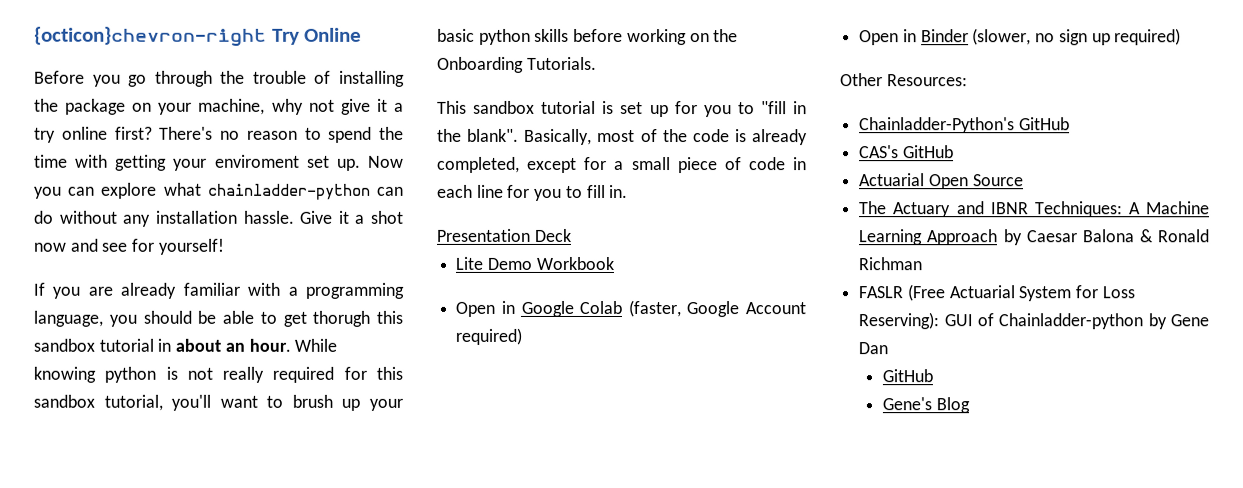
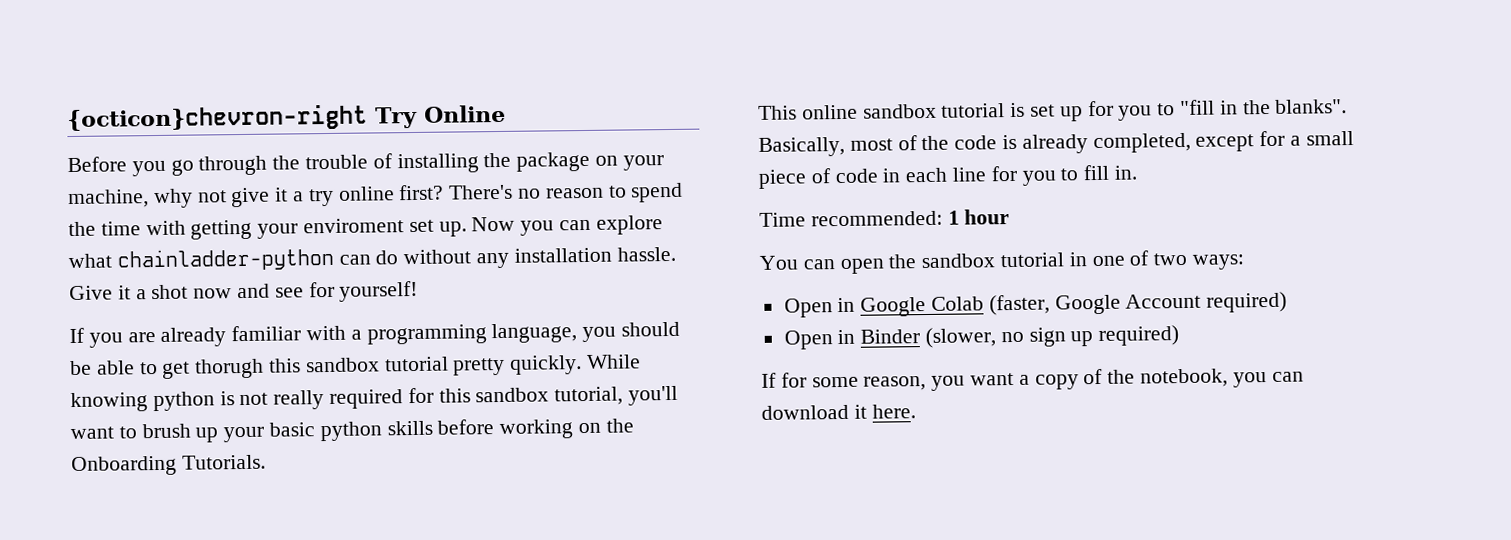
- If you are already familiar with a programming language, you should be able to get thorugh this sandbox tutorial in about an hour.
+ If you are already familiar with a programming language, you should be able to get thorugh this sandbox tutorial pretty quickly.
- This sandbox tutorial is set up for you to "fill in the blank".
+ This online sandbox tutorial is set up for you to "fill in the blanks".
- Presentation Deck
- Lite Demo Workbook
+ Time recommended: 1 hour
+ You can open the sandbox tutorial in one of two ways:
- Other Resources:
- Chainladder-Python's GitHub
- CAS's GitHub
- Actuarial Open Source
- The Actuary and IBNR Techniques: A Machine Learning Approach by Caesar Balona & Ronald Richman
- FASLR (Free Actuarial System for Loss Reserving): GUI of Chainladder-python by Gene Dan
- GitHub
- Gene's Blog
+ If for some reason, you want a copy of the notebook, you can download it here.

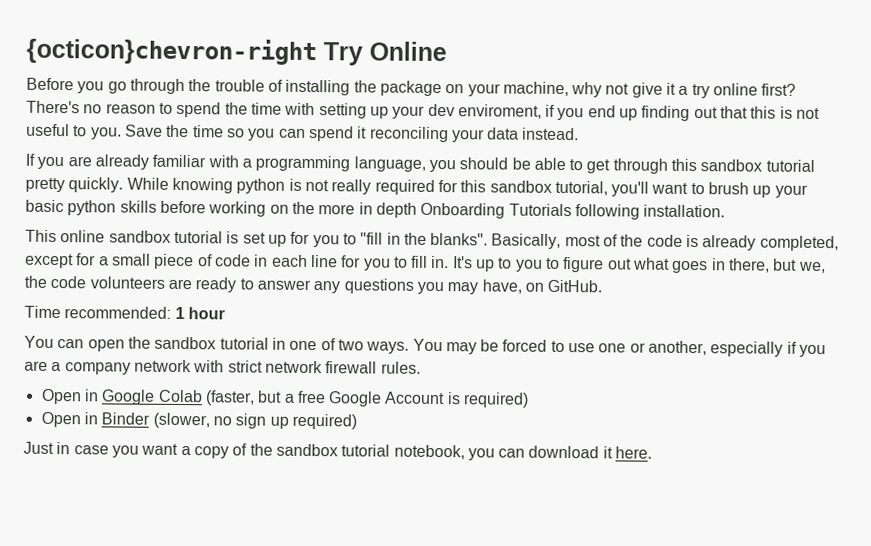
- There's no reason to spend the time with getting your enviroment set up. Now you can explore what chainladder-python can do without any installation hassle. Give it a shot now and see for yourself!
+ There's no reason to spend the time with setting up your dev enviroment, if you end up finding out that this is not useful to you. Save the time so you can spend it reconciling your data instead.
- If you are already familiar with a programming language, you should be able to get thorugh this sandbox tutorial pretty quickly.
+ If you are already familiar with a programming language, you should be able to get through this sandbox tutorial pretty quickly.
- While knowing python is not really required for this sandbox tutorial, you'll want to brush up your basic python skills before working on the Onboarding Tutorials.
+ While knowing python is not really required for this sandbox tutorial, you'll want to brush up your basic python skills before working on the more in depth Onboarding Tutorials following installation.
+ It's up to you to figure out what goes in there, but we, the code volunteers are ready to answer any questions you may have, on GitHub.
- You can open the sandbox tutorial in one of two ways:
+ You can open the sandbox tutorial in one of two ways. You may be forced to use one or another, especially if you are a company network with strict network firewall rules.
- Open in Google Colab (faster, Google Account required)
+ Open in Google Colab (faster, but a free Google Account is required)
- If for some reason, you want a copy of the notebook, you can download it here.
+ Just in case you want a copy of the sandbox tutorial notebook, you can download it here.

